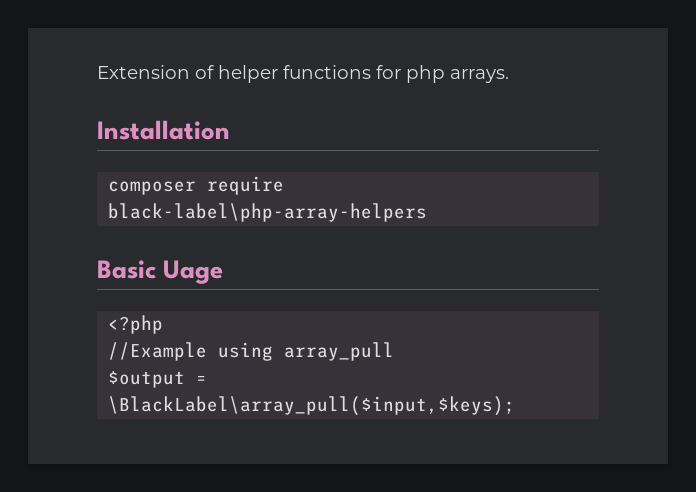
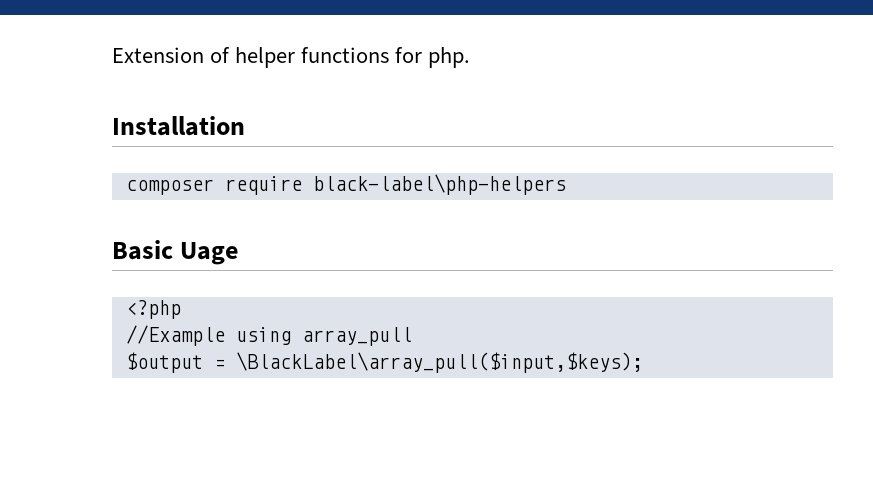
- Extension of helper functions for php arrays.
+ Extension of helper functions for php.
- composer require black-label\php-array-helpers
+ composer require black-label\php-helpers

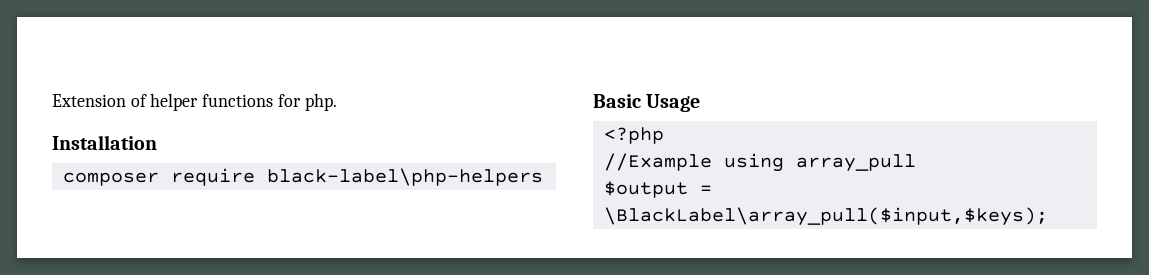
- Basic Uage
+ Basic Usage

